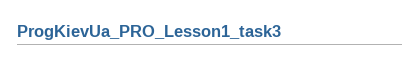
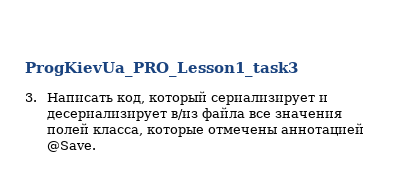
+ 3. Написать код, который сериализирует и десериализирует в/из файла все значения полей класса, которые отмечены аннотацией @Save.

